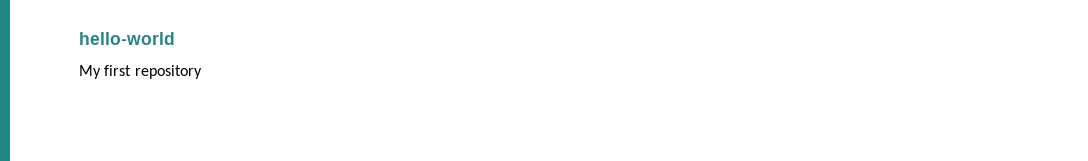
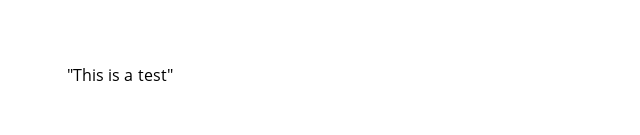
- hello-world
- My first repository
+ "This is a test"

